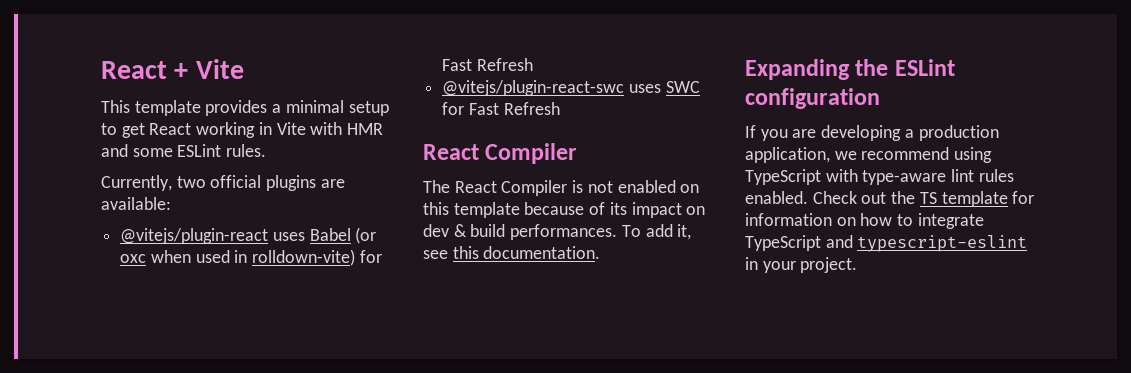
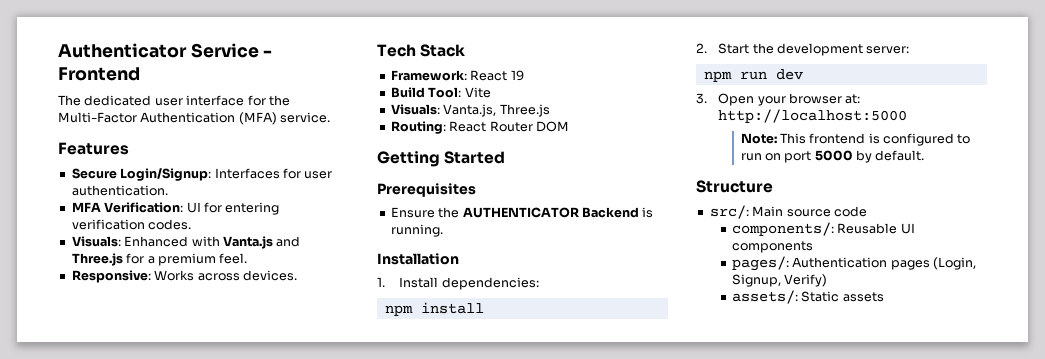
- React + Vite
- This template provides a minimal setup to get React working in Vite with HMR and some ESLint rules.
- Currently, two official plugins are available:
- @vitejs/plugin-react uses Babel (or oxc when used in rolldown-vite) for Fast Refresh
- @vitejs/plugin-react-swc uses SWC for Fast Refresh
- React Compiler
- The React Compiler is not enabled on this template because of its impact on dev & build performances. To add it, see this documentation.
- Expanding the ESLint configuration
- If you are developing a production application, we recommend using TypeScript with type-aware lint rules enabled. Check out the TS template for information on how to integrate TypeScript and typescript-eslint in your project.
+ Authenticator Service - Frontend
+ The dedicated user interface for the Multi-Factor Authentication (MFA) service.
+ Features
+ Secure Login/Signup: Interfaces for user authentication.
+ MFA Verification: UI for entering verification codes.
+ Visuals: Enhanced with Vanta.js and Three.js for a premium feel.
+ Responsive: Works across devices.
+ Tech Stack
+ Framework: React 19
+ Build Tool: Vite
+ Visuals: Vanta.js, Three.js
+ Routing: React Router DOM
+ Getting Started
+ Prerequisites
+ Ensure the AUTHENTICATOR Backend is running.
+ Installation
+ 1. Install dependencies:
+ npm install
+ 2. Start the development server:
+ npm run dev
+ 3. Open your browser at: http://localhost:5000
+ Note: This frontend is configured to run on port 5000 by default.
+ Structure
+ src/: Main source code
+ components/: Reusable UI components
+ pages/: Authentication pages (Login, Signup, Verify)
+ assets/: Static assets

